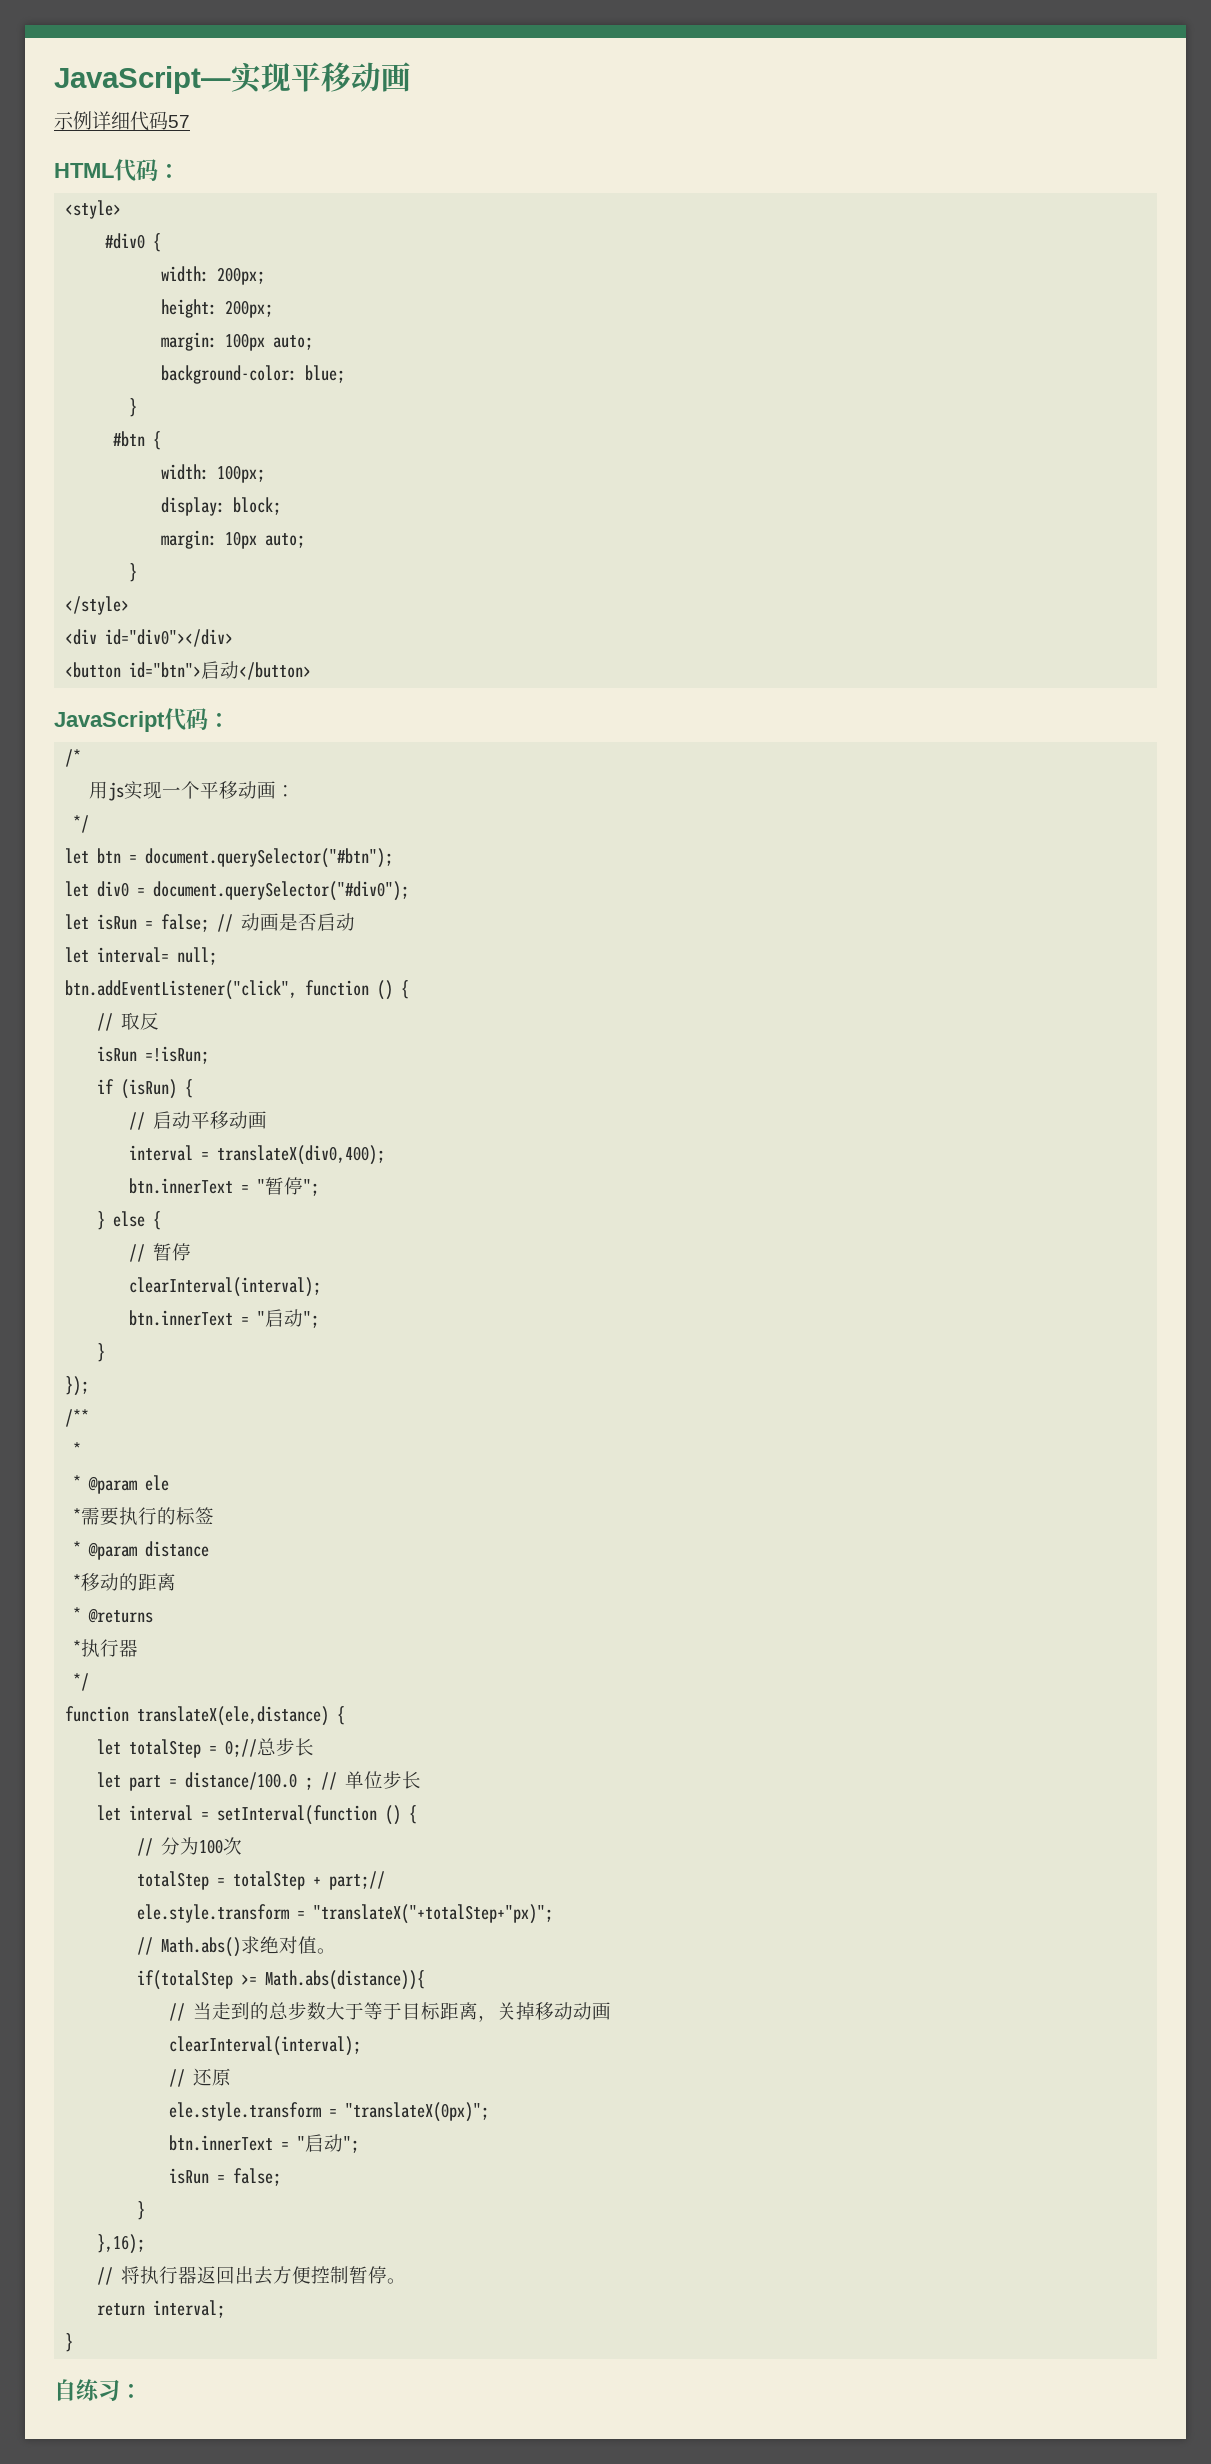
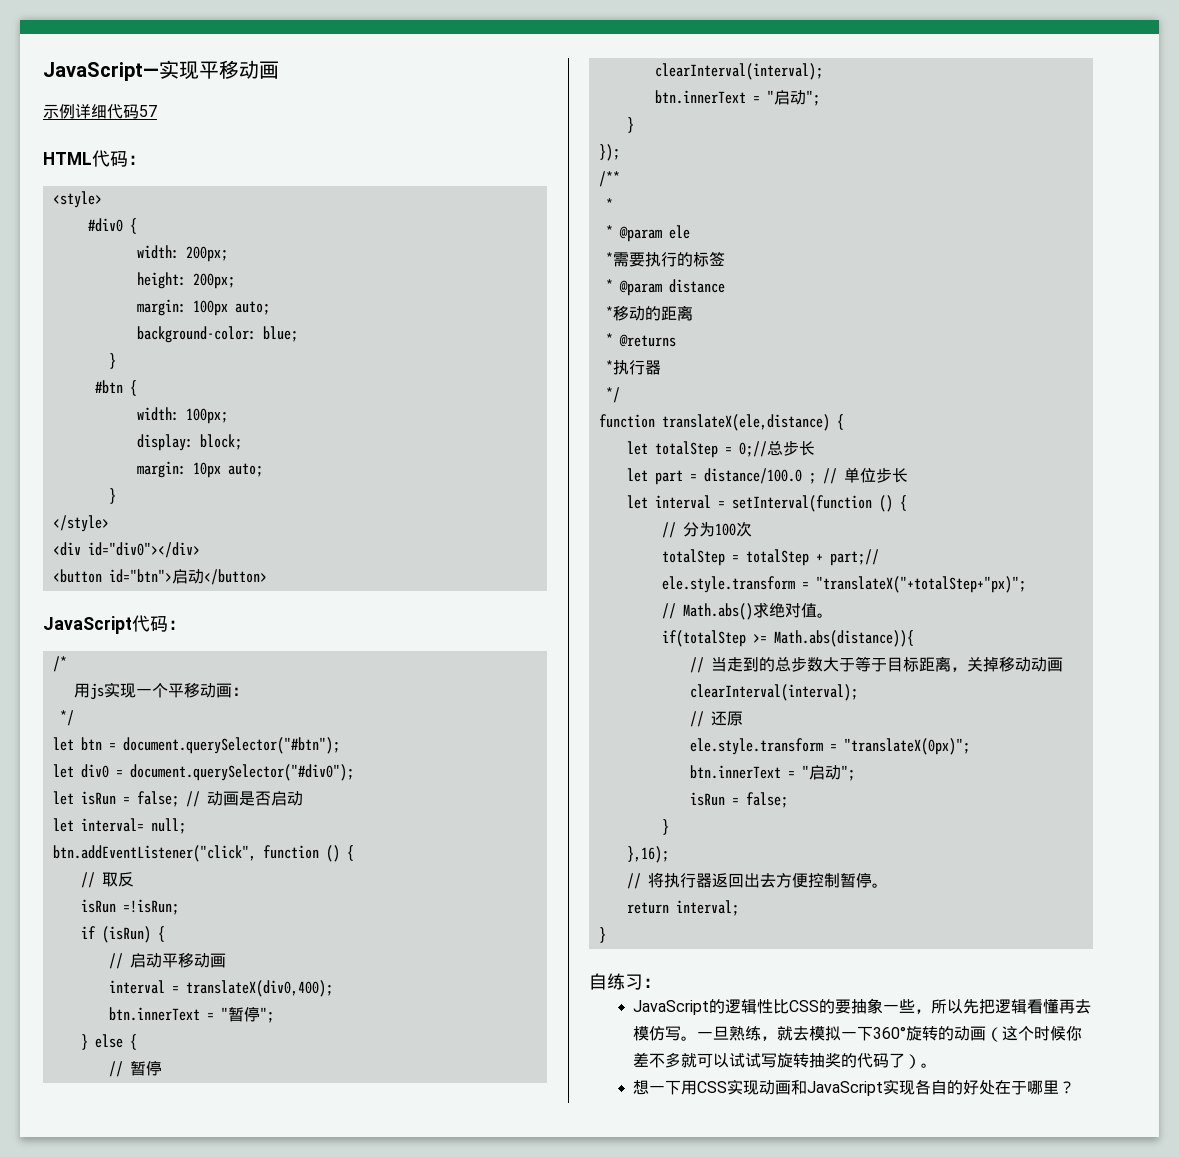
+ JavaScript的逻辑性比CSS的要抽象一些，所以先把逻辑看懂再去模仿写。一旦熟练，就去模拟一下360°旋转的动画（这个时候你差不多就可以试试写旋转抽奖的代码了）。
+ 想一下用CSS实现动画和JavaScript实现各自的好处在于哪里？

